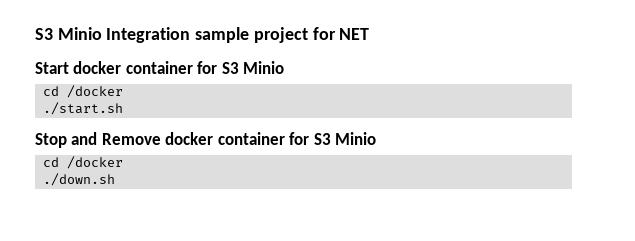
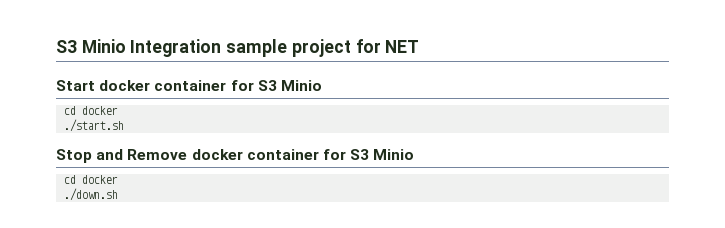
  Start docker container for S3 Minio
- cd /docker
+ cd docker
  Stop and Remove docker container for S3 Minio
- cd /docker
+ cd docker

